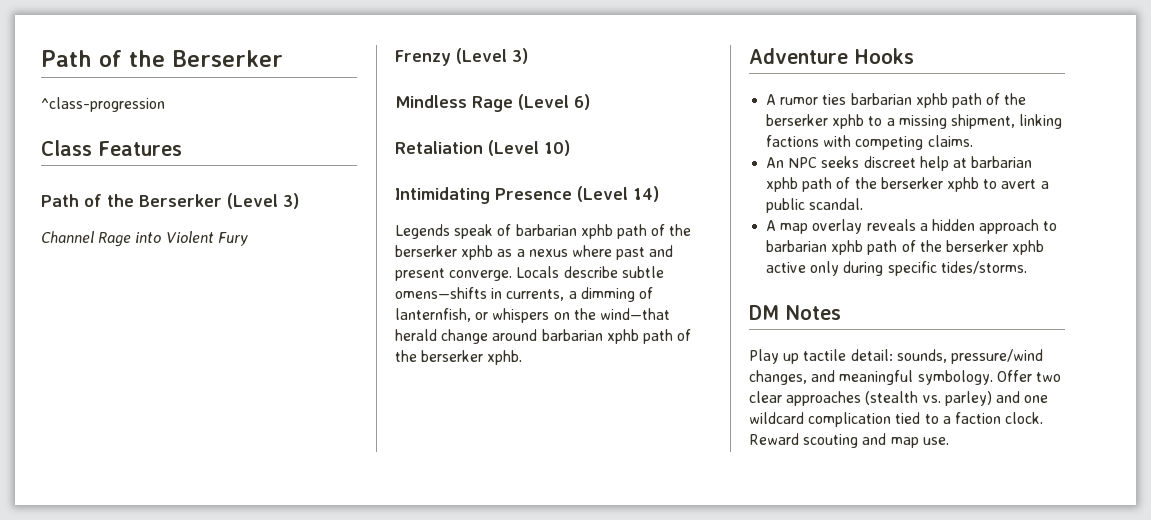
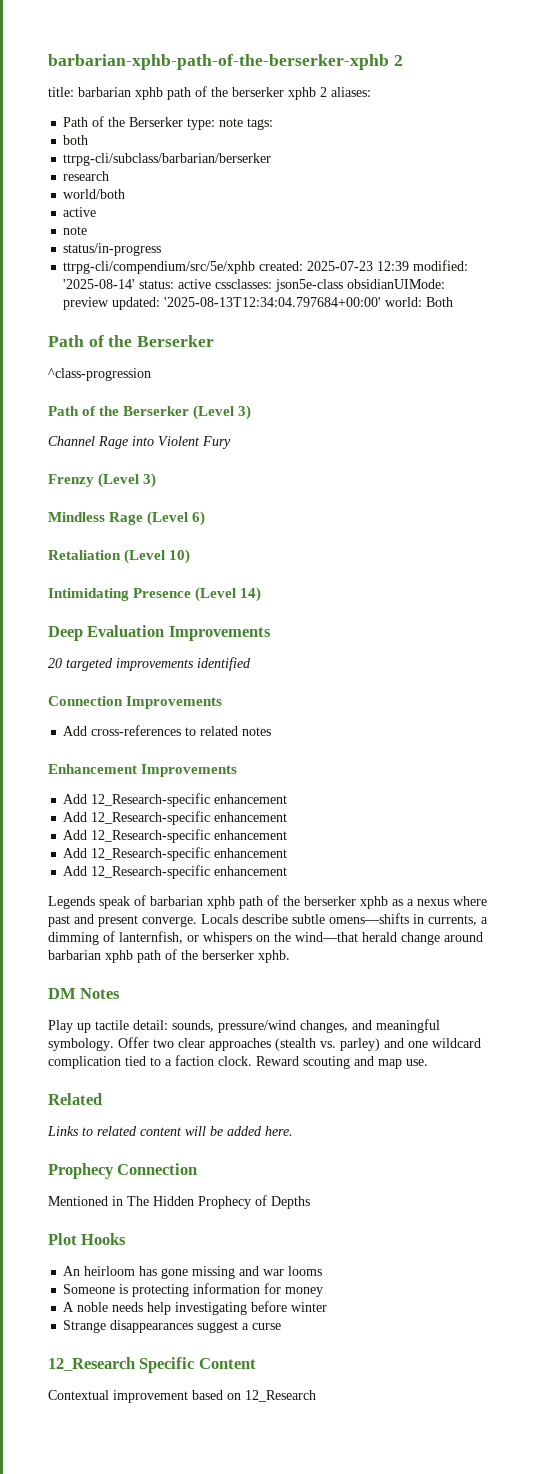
+ barbarian-xphb-path-of-the-berserker-xphb 2
+ title: barbarian xphb path of the berserker xphb 2 aliases:
+ Path of the Berserker type: note tags:
+ both
+ ttrpg-cli/subclass/barbarian/berserker
+ research
+ world/both
+ active
+ note
+ status/in-progress
+ ttrpg-cli/compendium/src/5e/xphb created: 2025-07-23 12:39 modified: '2025-08-14' status: active cssclasses: json5e-class obsidianUIMode: preview updated: '2025-08-13T12:34:04.797684+00:00' world: Both
- Class Features
+ Deep Evaluation Improvements
+ 20 targeted improvements identified
+ Connection Improvements
+ Add cross-references to related notes
+ Enhancement Improvements
+ Add 12_Research-specific enhancement
+ Add 12_Research-specific enhancement
+ Add 12_Research-specific enhancement
+ Add 12_Research-specific enhancement
+ Add 12_Research-specific enhancement
- Adventure Hooks
- A rumor ties barbarian xphb path of the berserker xphb to a missing shipment, linking factions with competing claims.
- An NPC seeks discreet help at barbarian xphb path of the berserker xphb to avert a public scandal.
- A map overlay reveals a hidden approach to barbarian xphb path of the berserker xphb active only during specific tides/storms.
+ Related
+ Links to related content will be added here.
+ Prophecy Connection
+ Mentioned in The Hidden Prophecy of Depths
+ Plot Hooks
+ An heirloom has gone missing and war looms
+ Someone is protecting information for money
+ A noble needs help investigating before winter
+ Strange disappearances suggest a curse
+ 12_Research Specific Content
+ Contextual improvement based on 12_Research

